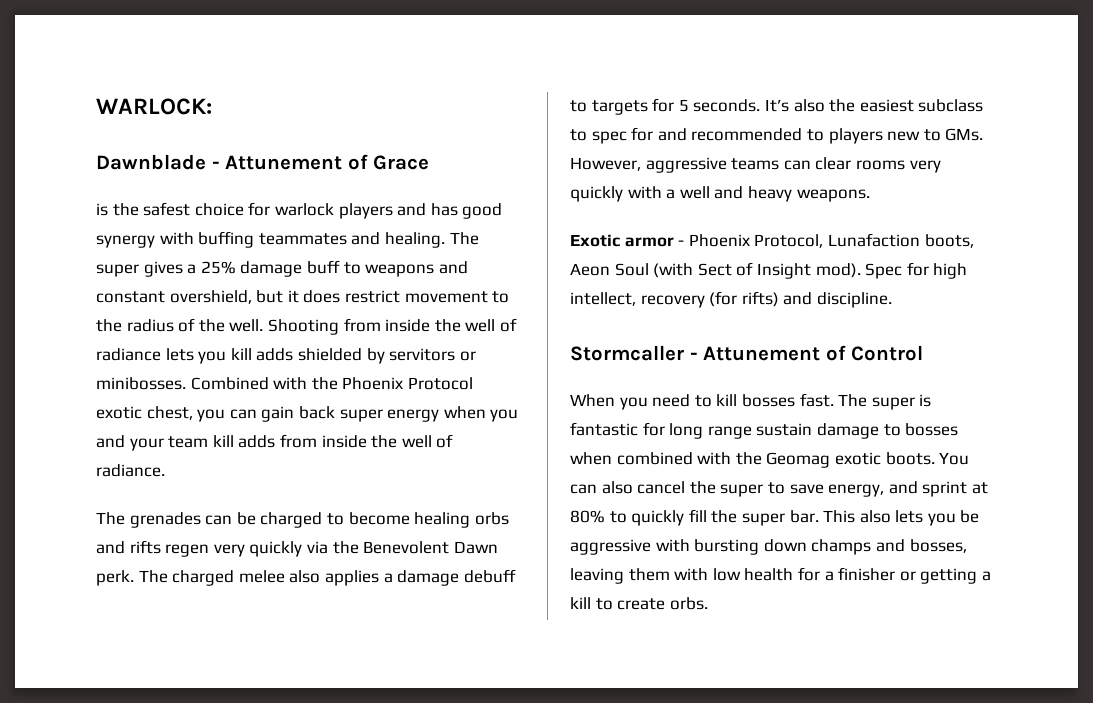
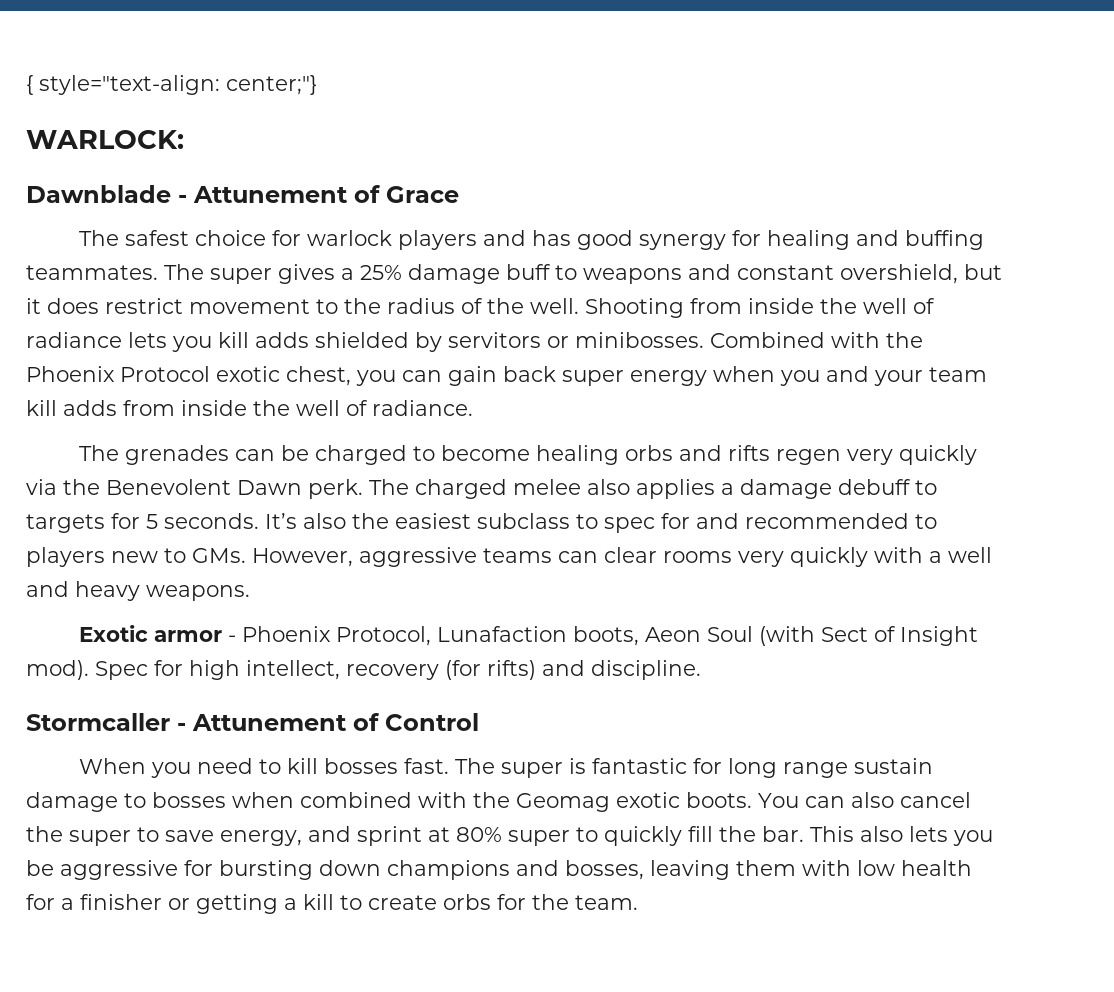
+ { style="text-align: center;"}
- is the safest choice for warlock players and has good synergy with buffing teammates and healing.
+ The safest choice for warlock players and has good synergy for healing and buffing teammates.
- You can also cancel the super to save energy, and sprint at 80% to quickly fill the super bar.
+ You can also cancel the super to save energy, and sprint at 80% super to quickly fill the bar.
- This also lets you be aggressive with bursting down champs and bosses, leaving them with low health for a finisher or getting a kill to create orbs.
+ This also lets you be aggressive for bursting down champions and bosses, leaving them with low health for a finisher or getting a kill to create orbs for the team.

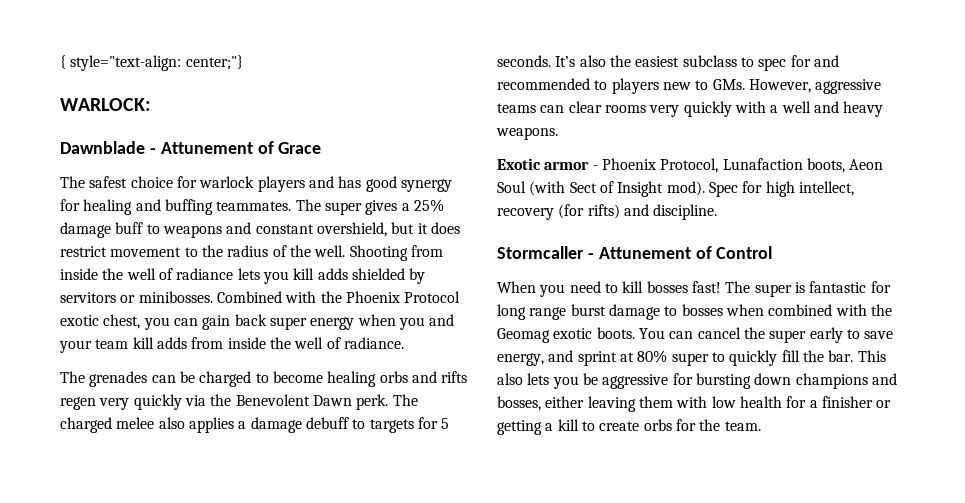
- When you need to kill bosses fast.
+ When you need to kill bosses fast!
- The super is fantastic for long range sustain damage to bosses when combined with the Geomag exotic boots.
+ The super is fantastic for long range burst damage to bosses when combined with the Geomag exotic boots.
- You can also cancel the super to save energy, and sprint at 80% super to quickly fill the bar.
+ You can cancel the super early to save energy, and sprint at 80% super to quickly fill the bar.
- This also lets you be aggressive for bursting down champions and bosses, leaving them with low health for a finisher or getting a kill to create orbs for the team.
+ This also lets you be aggressive for bursting down champions and bosses, either leaving them with low health for a finisher or getting a kill to create orbs for the team.

